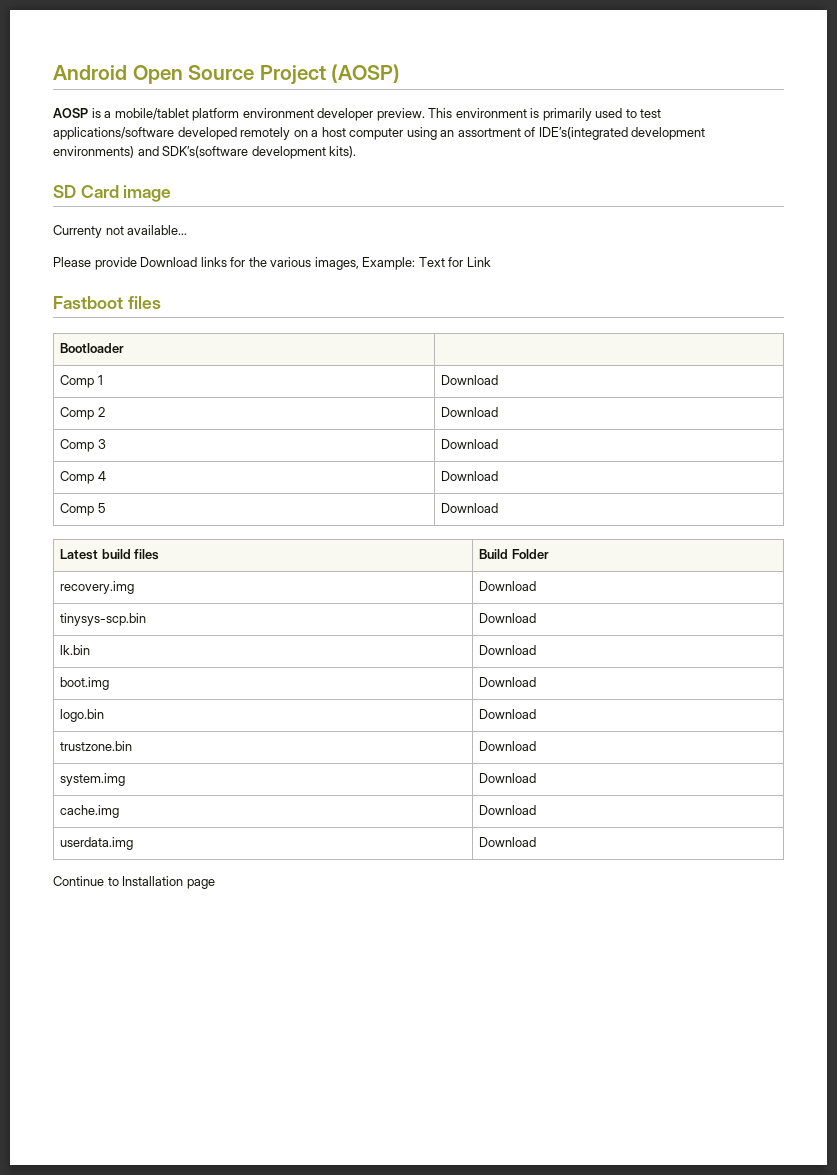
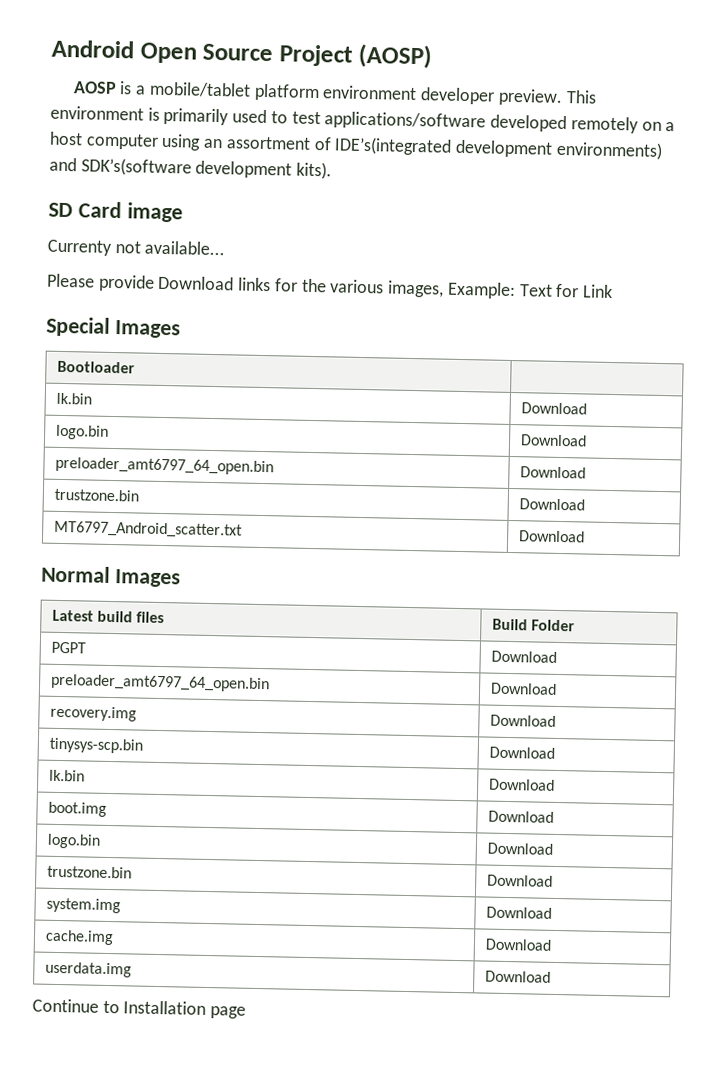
- Fastboot files
+ Special Images
  Bootloader |
- Comp 1 | Download
- Comp 2 | Download
- Comp 3 | Download
- Comp 4 | Download
- Comp 5 | Download
+ lk.bin | Download
+ logo.bin | Download
+ preloader_amt6797_64_open.bin | Download
+ trustzone.bin | Download
+ MT6797_Android_scatter.txt | Download
+ Normal Images
+ PGPT | Download
+ preloader_amt6797_64_open.bin | Download

